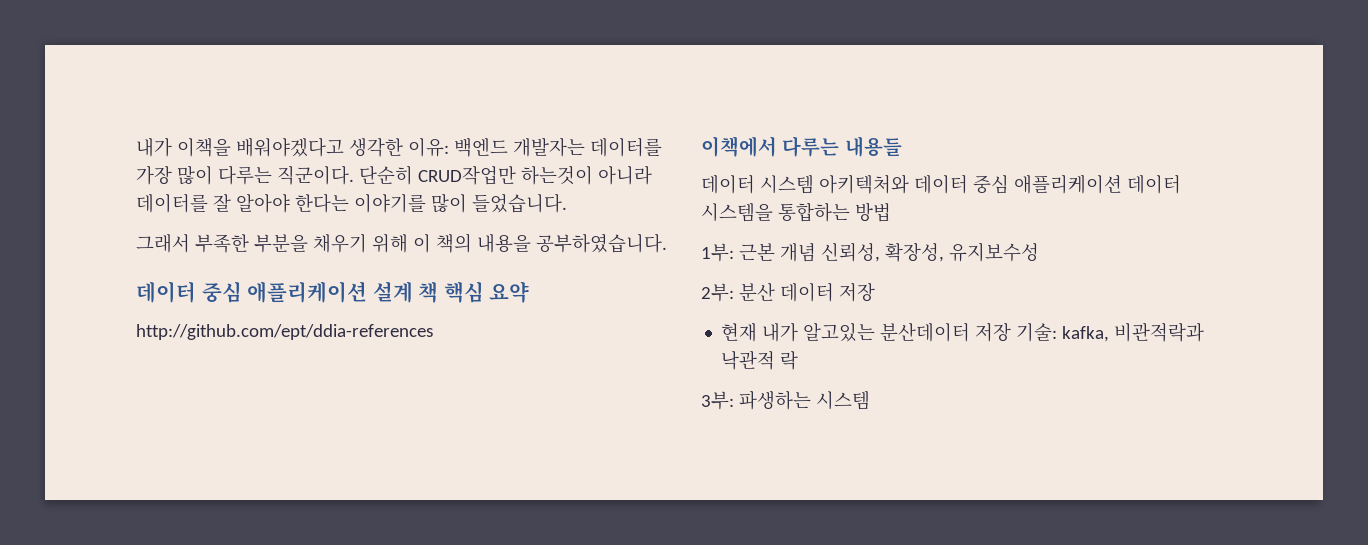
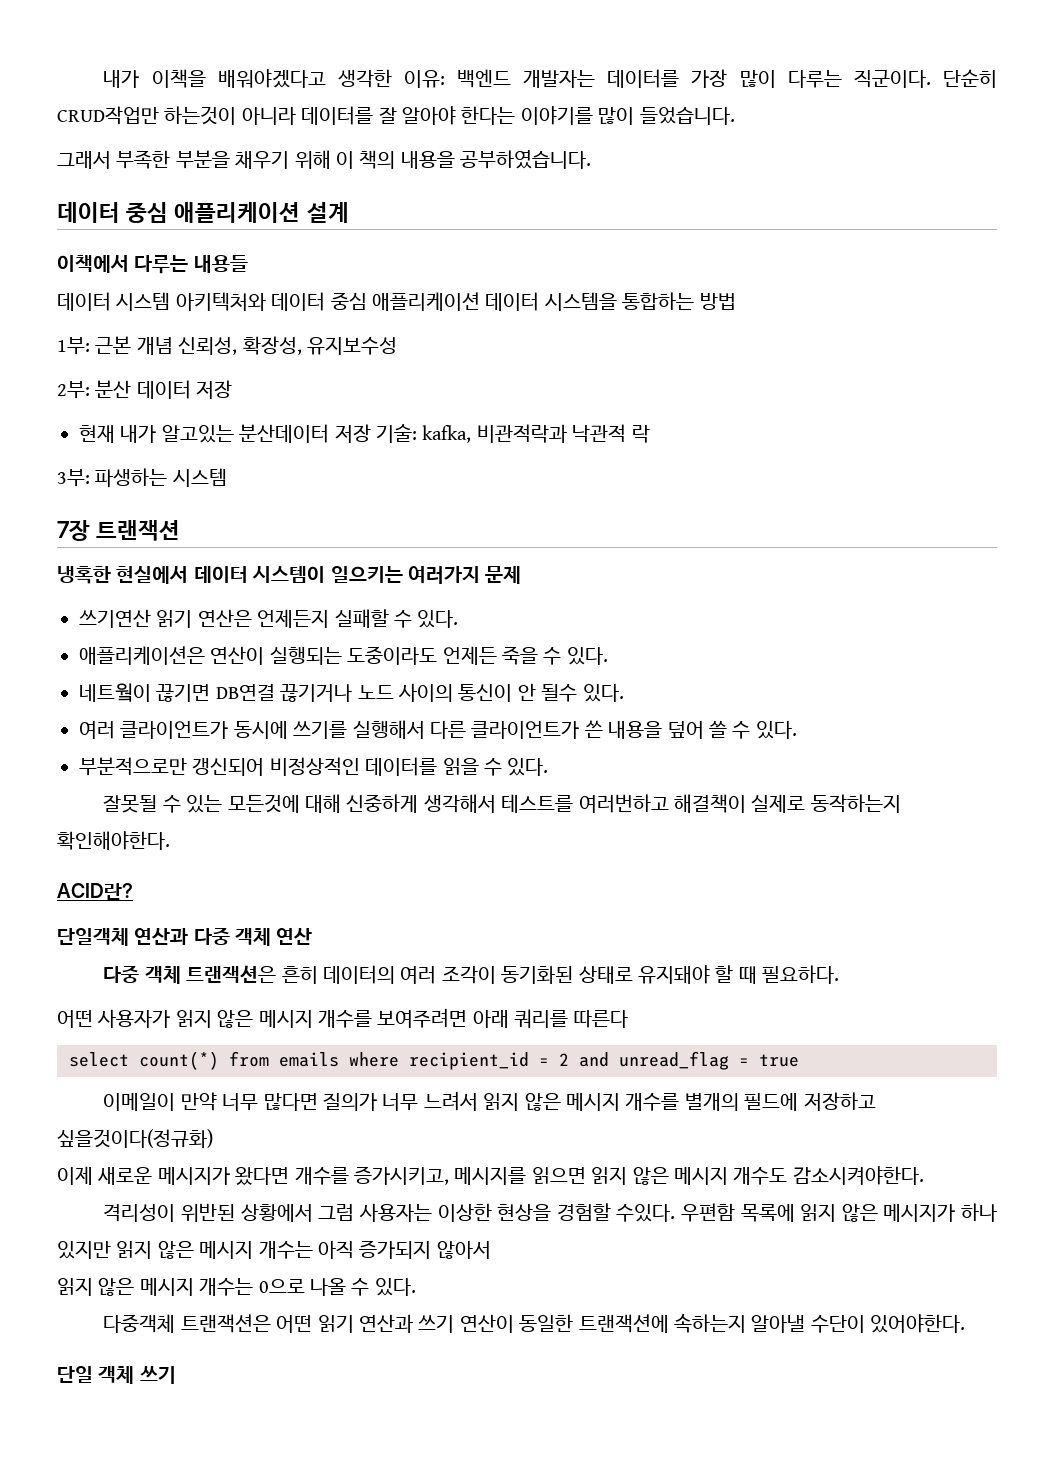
- 데이터 중심 애플리케이션 설계 책 핵심 요약
- http://github.com/ept/ddia-references
+ 데이터 중심 애플리케이션 설계
+ 7장 트랜잭션
+ 냉혹한 현실에서 데이터 시스템이 일으키는 여러가지 문제
+ 쓰기연산 읽기 연산은 언제든지 실패할 수 있다.
+ 애플리케이션은 연산이 실행되는 도중이라도 언제든 죽을 수 있다.
+ 네트웤이 끊기면 DB연결 끊기거나 노드 사이의 통신이 안 될수 있다.
+ 여러 클라이언트가 동시에 쓰기를 실행해서 다른 클라이언트가 쓴 내용을 덮어 쓸 수 있다.
+ 부분적으로만 갱신되어 비정상적인 데이터를 읽을 수 있다.
+ 잘못될 수 있는 모든것에 대해 신중하게 생각해서 테스트를 여러번하고 해결책이 실제로 동작하는지 확인해야한다.
+ ACID란?
+ 단일객체 연산과 다중 객체 연산
+ 다중 객체 트랜잭션은 흔히 데이터의 여러 조각이 동기화된 상태로 유지돼야 할 때 필요하다.
+ 어떤 사용자가 읽지 않은 메시지 개수를 보여주려면 아래 쿼리를 따른다
+ select count(*) from emails where recipient_id = 2 and unread_flag = true
+ 이메일이 만약 너무 많다면 질의가 너무 느려서 읽지 않은 메시지 개수를 별개의 필드에 저장하고 싶을것이다(정규화)
+ 이제 새로운 메시지가 왔다면 개수를 증가시키고, 메시지를 읽으면 읽지 않은 메시지 개수도 감소시켜야한다.
+ 격리성이 위반된 상황에서 그럼 사용자는 이상한 현상을 경험할 수있다. 우편함 목록에 읽지 않은 메시지가 하나 있지만 읽지 않은 메시지 개수는 아직 증가되지 않아서
+ 읽지 않은 메시지 개수는 0으로 나올 수 있다.
+ 다중객체 트랜잭션은 어떤 읽기 연산과 쓰기 연산이 동일한 트랜잭션에 속하는지 알아낼 수단이 있어야한다.
+ 단일 객체 쓰기

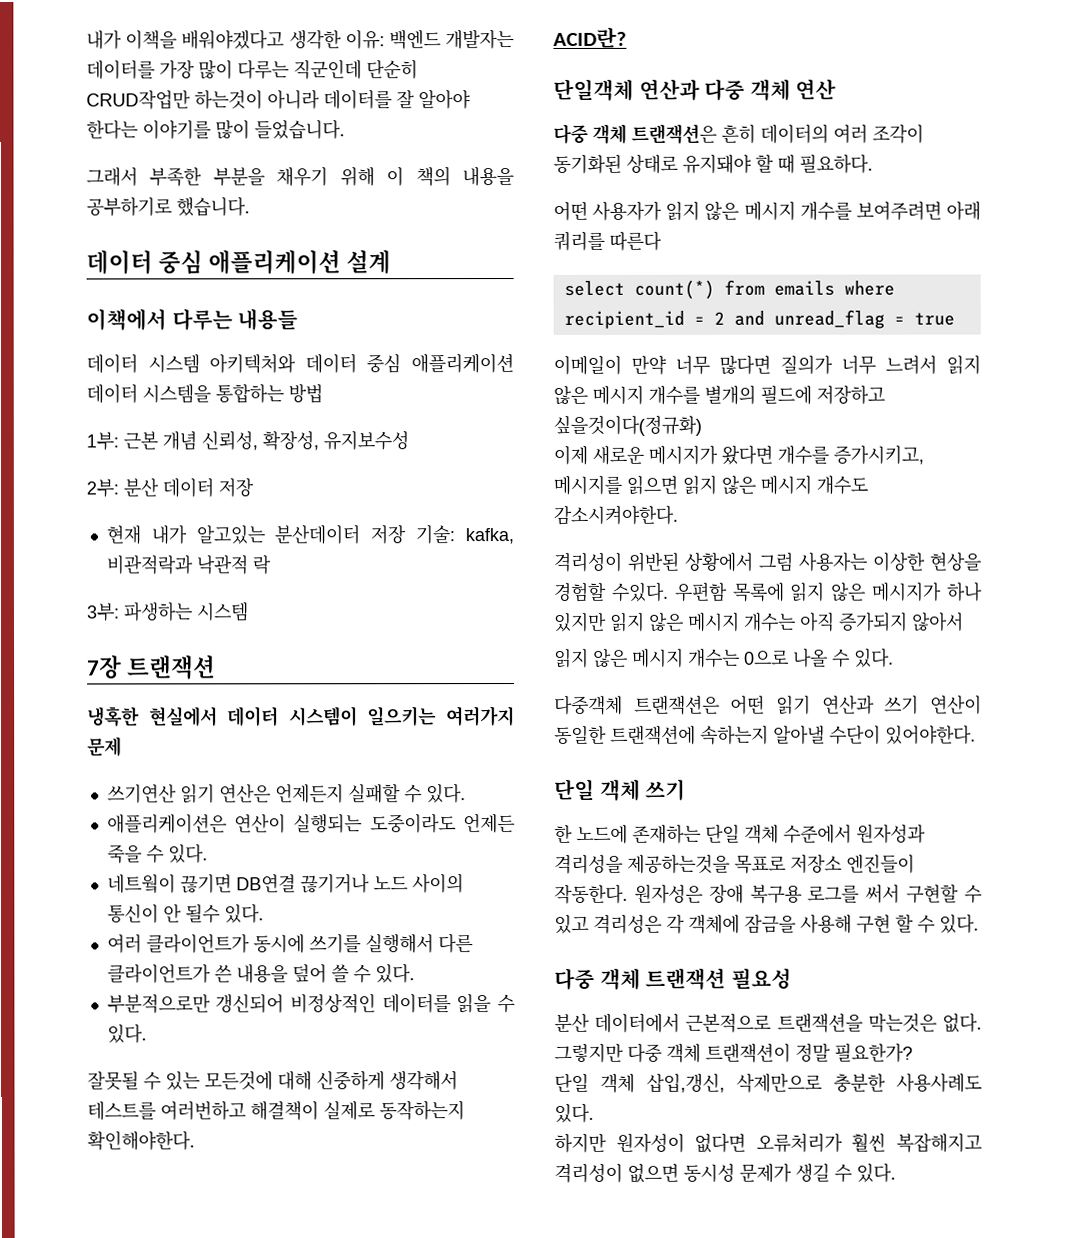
- 내가 이책을 배워야겠다고 생각한 이유: 백엔드 개발자는 데이터를 가장 많이 다루는 직군이다. 단순히 CRUD작업만 하는것이 아니라 데이터를 잘 알아야 한다는 이야기를 많이 들었습니다.
+ 내가 이책을 배워야겠다고 생각한 이유: 백엔드 개발자는 데이터를 가장 많이 다루는 직군인데 단순히 CRUD작업만 하는것이 아니라 데이터를 잘 알아야 한다는 이야기를 많이 들었습니다.
- 그래서 부족한 부분을 채우기 위해 이 책의 내용을 공부하였습니다.
+ 그래서 부족한 부분을 채우기 위해 이 책의 내용을 공부하기로 했습니다.
+ 한 노드에 존재하는 단일 객체 수준에서 원자성과 격리성을 제공하는것을 목표로 저장소 엔진들이 작동한다. 원자성은 장애 복구용 로그를 써서 구현할 수 있고 격리성은 각 객체에 잠금을 사용해 구현 할 수 있다.
+ 다중 객체 트랜잭션 필요성
+ 분산 데이터에서 근본적으로 트랜잭션을 막는것은 없다. 그렇지만 다중 객체 트랜잭션이 정말 필요한가?
+ 단일 객체 삽입,갱신, 삭제만으로 충분한 사용사례도 있다.
+ 하지만 원자성이 없다면 오류처리가 훨씬 복잡해지고 격리성이 없으면 동시성 문제가 생길 수 있다.

